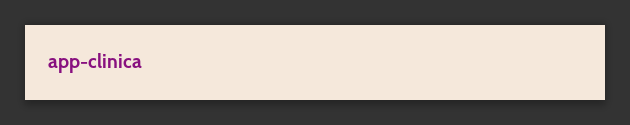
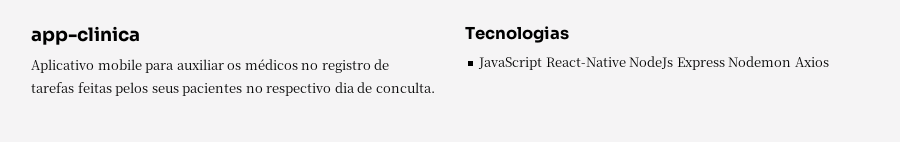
+ Aplicativo mobile para auxiliar os médicos no registro de tarefas feitas pelos seus pacientes no respectivo dia de conculta.
+ Tecnologias
+ JavaScript React-Native NodeJs Express Nodemon Axios

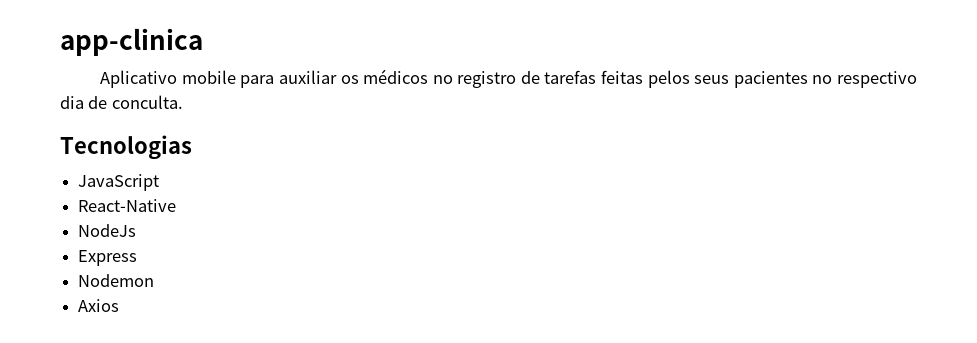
- JavaScript React-Native NodeJs Express Nodemon Axios
+ JavaScript
+ React-Native
+ NodeJs
+ Express
+ Nodemon
+ Axios

